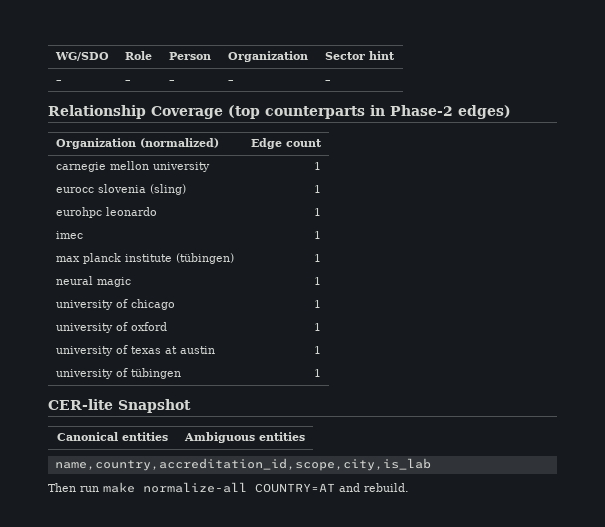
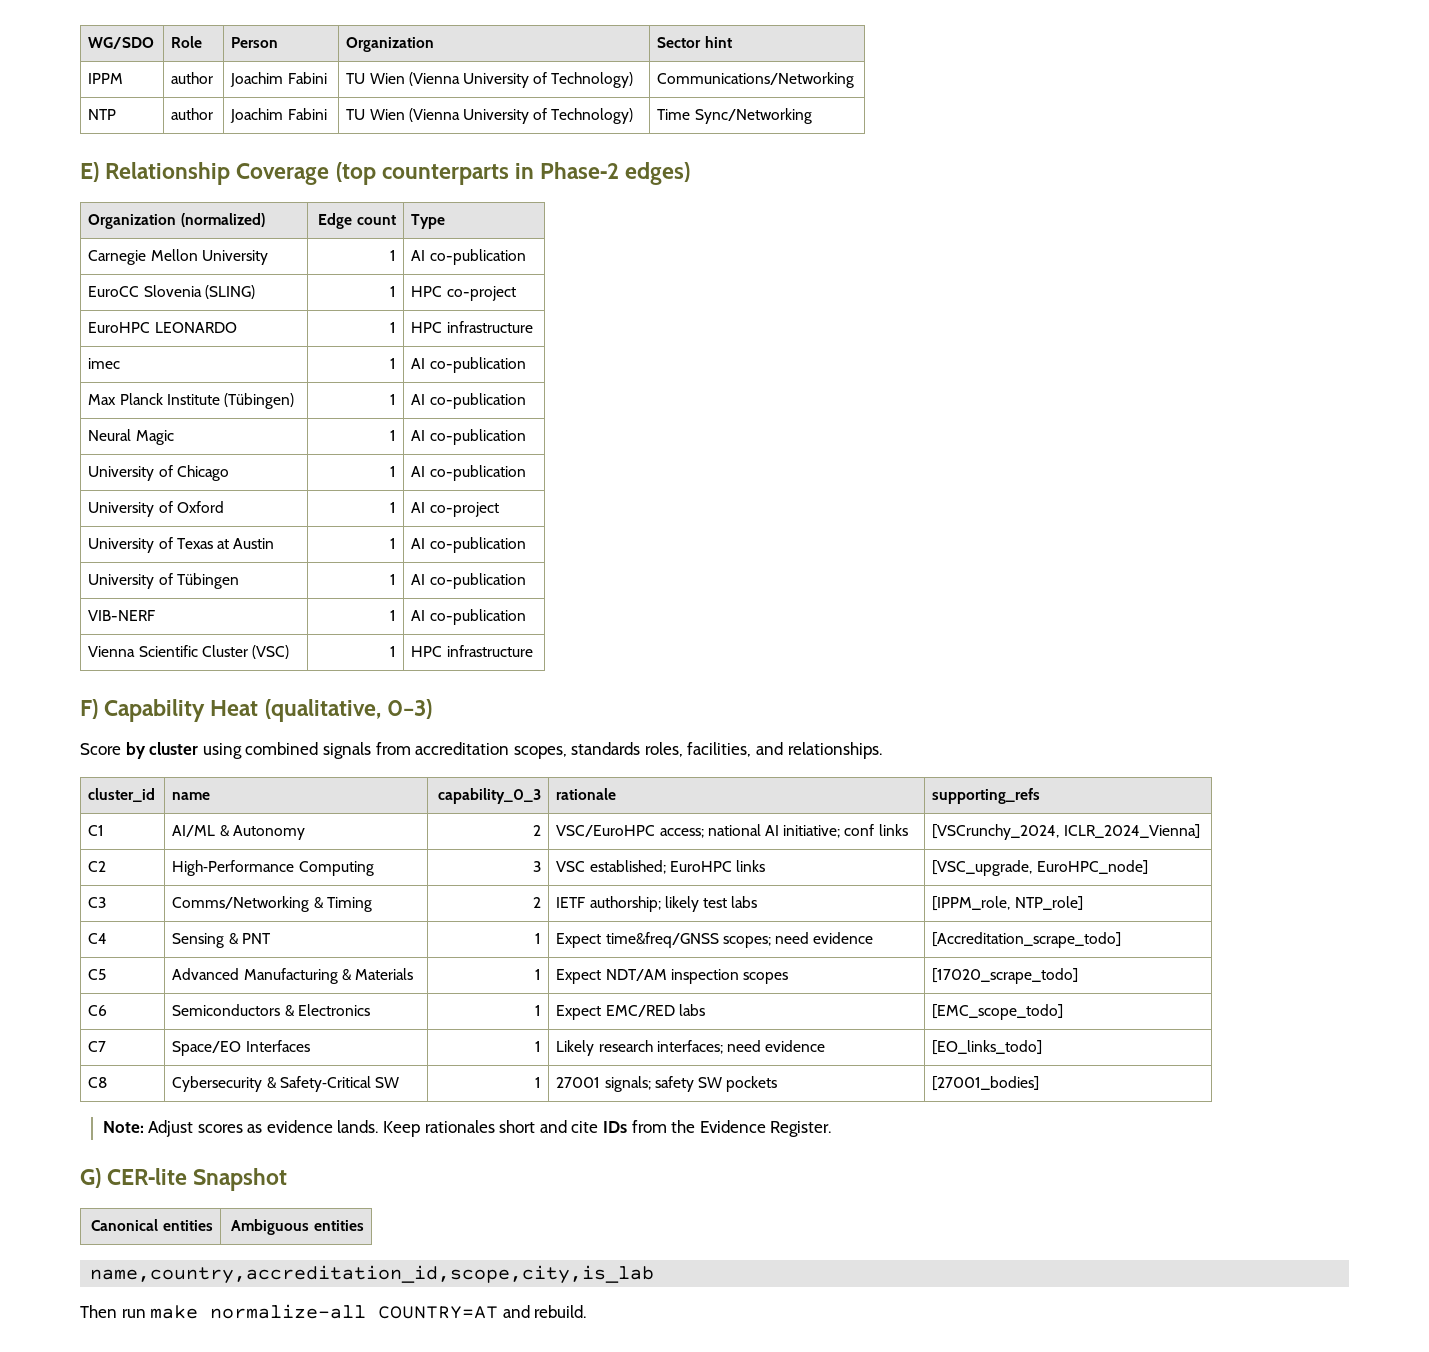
- – | – | – | – | –
- Relationship Coverage (top counterparts in Phase‑2 edges)
+ IPPM | author | Joachim Fabini | TU Wien (Vienna University of Technology) | Communications/Networking
+ NTP | author | Joachim Fabini | TU Wien (Vienna University of Technology) | Time Sync/Networking
+ E) Relationship Coverage (top counterparts in Phase‑2 edges)
- Organization (normalized) | Edge count
- carnegie mellon university | 1
- eurocc slovenia (sling) | 1
- eurohpc leonardo | 1
+ Organization (normalized) | Edge count | Type
+ Carnegie Mellon University | 1 | AI co-publication
+ EuroCC Slovenia (SLING) | 1 | HPC co-project
+ EuroHPC LEONARDO | 1 | HPC infrastructure
- imec | 1
- max planck institute (tübingen) | 1
- neural magic | 1
- university of chicago | 1
- university of oxford | 1
- university of texas at austin | 1
- university of tübingen | 1
- CER‑lite Snapshot
+ imec | 1 | AI co-publication
+ Max Planck Institute (Tübingen) | 1 | AI co-publication
+ Neural Magic | 1 | AI co-publication
+ University of Chicago | 1 | AI co-publication
+ University of Oxford | 1 | AI co-project
+ University of Texas at Austin | 1 | AI co-publication
+ University of Tübingen | 1 | AI co-publication
+ VIB-NERF | 1 | AI co-publication
+ Vienna Scientific Cluster (VSC) | 1 | HPC infrastructure
+ F) Capability Heat (qualitative, 0–3)
+ Score by cluster using combined signals from accreditation scopes, standards roles, facilities, and relationships.
+ cluster_id | name | capability_0_3 | rationale | supporting_refs
+ C1 | AI/ML & Autonomy | 2 | VSC/EuroHPC access; national AI initiative; conf links | [VSCrunchy_2024, ICLR_2024_Vienna]
+ C2 | High‑Performance Computing | 3 | VSC established; EuroHPC links | [VSC_upgrade, EuroHPC_node]
+ C3 | Comms/Networking & Timing | 2 | IETF authorship; likely test labs | [IPPM_role, NTP_role]
+ C4 | Sensing & PNT | 1 | Expect time&freq/GNSS scopes; need evidence | [Accreditation_scrape_todo]
+ C5 | Advanced Manufacturing & Materials | 1 | Expect NDT/AM inspection scopes | [17020_scrape_todo]
+ C6 | Semiconductors & Electronics | 1 | Expect EMC/RED labs | [EMC_scope_todo]
+ C7 | Space/EO Interfaces | 1 | Likely research interfaces; need evidence | [EO_links_todo]
+ C8 | Cybersecurity & Safety‑Critical SW | 1 | 27001 signals; safety SW pockets | [27001_bodies]
+ Note: Adjust scores as evidence lands. Keep rationales short and cite IDs from the Evidence Register.
+ G) CER‑lite Snapshot

